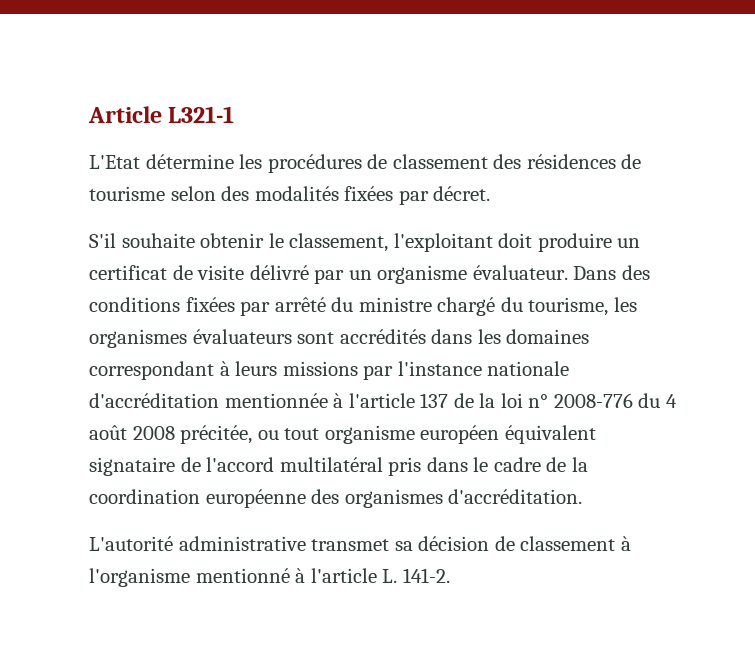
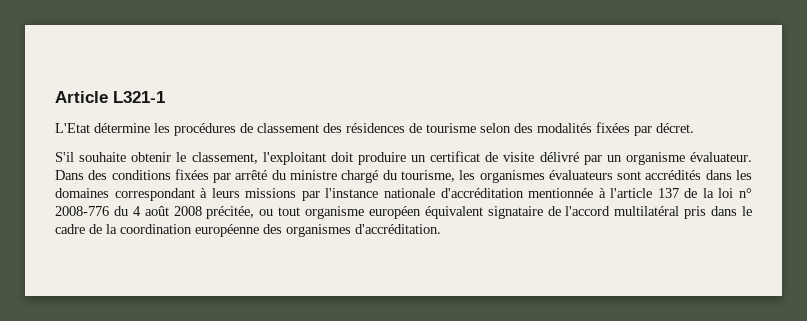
- L'autorité administrative transmet sa décision de classement à l'organisme mentionné à l'article L. 141-2.

